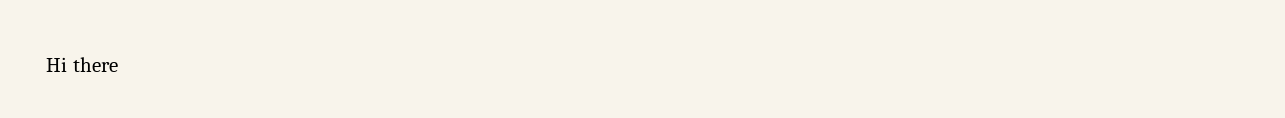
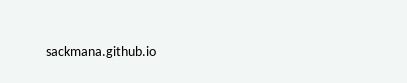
- Hi there
+ sackmana.github.io

